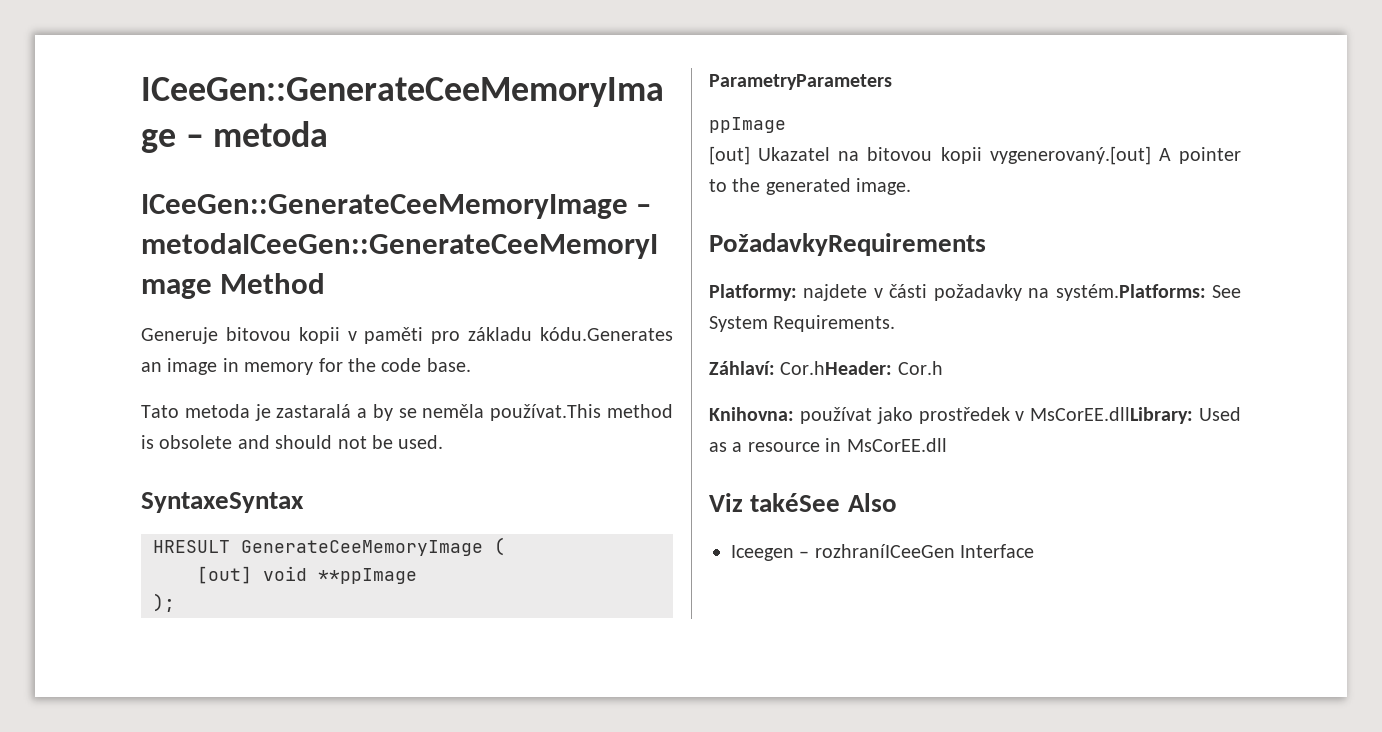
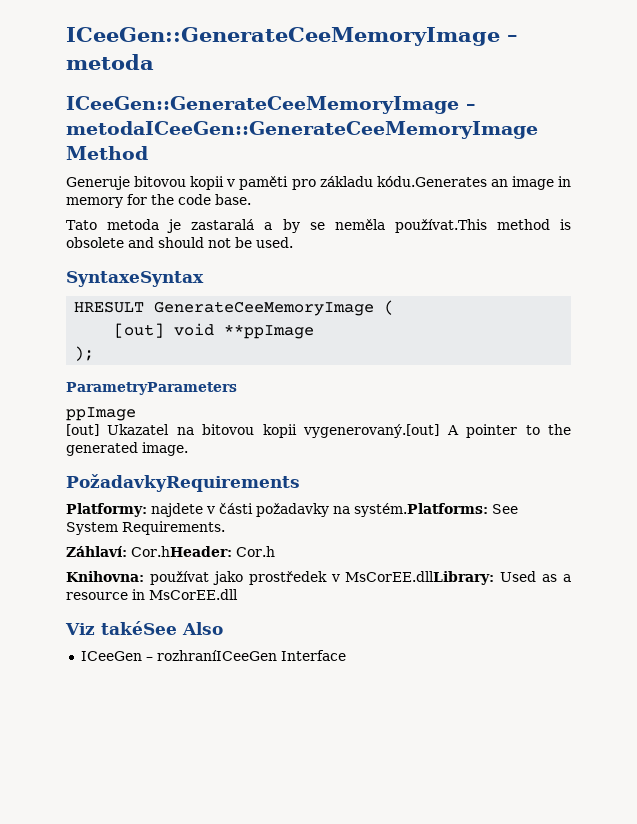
- Iceegen – rozhraníICeeGen Interface
+ ICeeGen – rozhraníICeeGen Interface

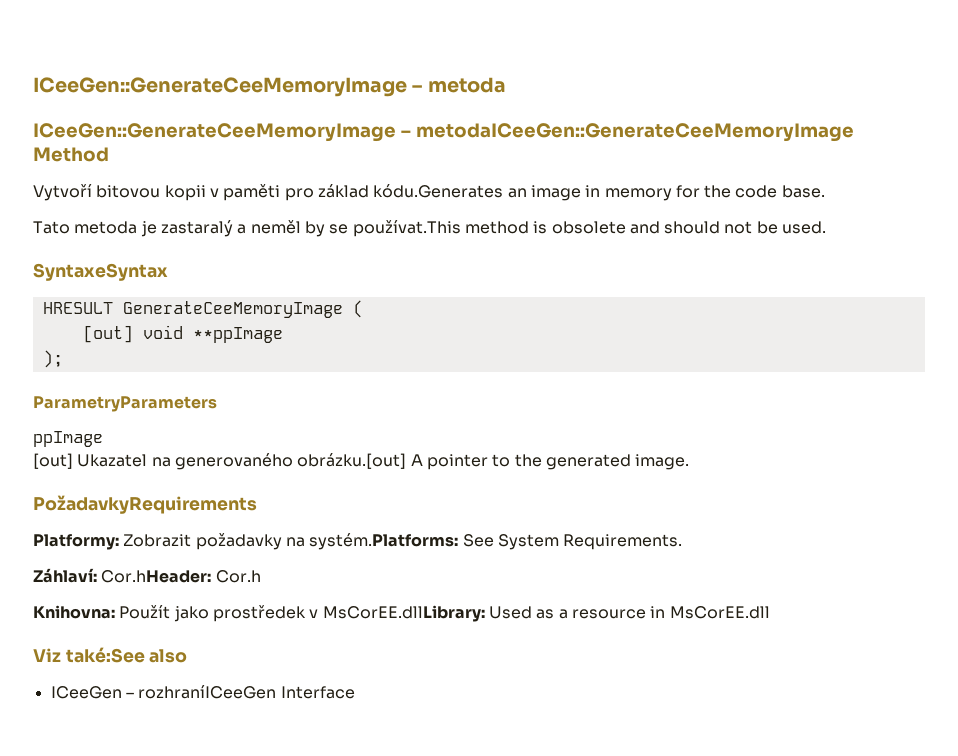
- Generuje bitovou kopii v paměti pro základu kódu.Generates an image in memory for the code base.
+ Vytvoří bitovou kopii v paměti pro základ kódu.Generates an image in memory for the code base.
- Tato metoda je zastaralá a by se neměla používat.This method is obsolete and should not be used.
+ Tato metoda je zastaralý a neměl by se používat.This method is obsolete and should not be used.
- [out] Ukazatel na bitovou kopii vygenerovaný.[out] A pointer to the generated image.
+ [out] Ukazatel na generovaného obrázku.[out] A pointer to the generated image.
- Platformy: najdete v části požadavky na systém.Platforms: See System Requirements.
+ Platformy: Zobrazit požadavky na systém.Platforms: See System Requirements.
- Knihovna: používat jako prostředek v MsCorEE.dllLibrary: Used as a resource in MsCorEE.dll
+ Knihovna: Použít jako prostředek v MsCorEE.dllLibrary: Used as a resource in MsCorEE.dll
- Viz takéSee Also
+ Viz také:See also

